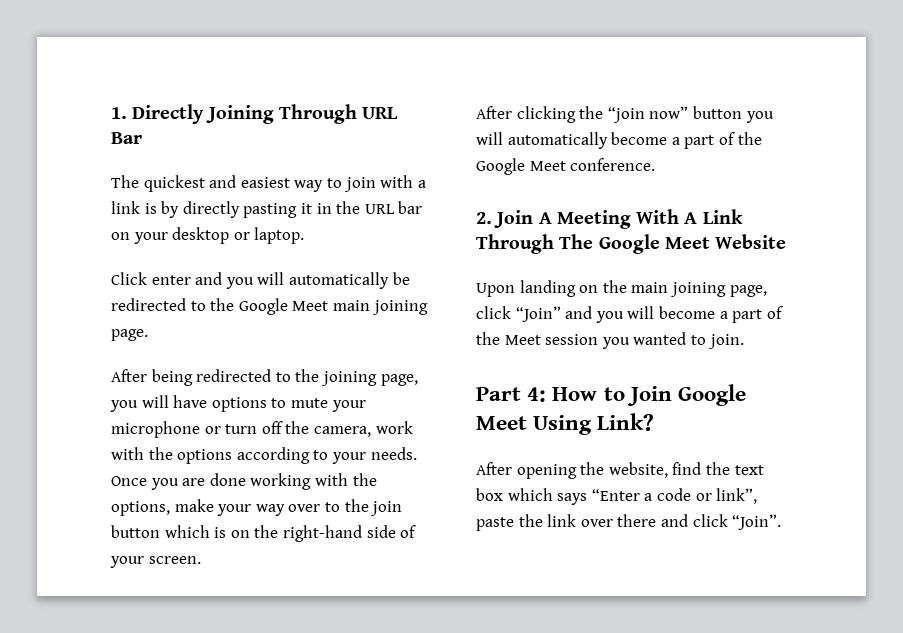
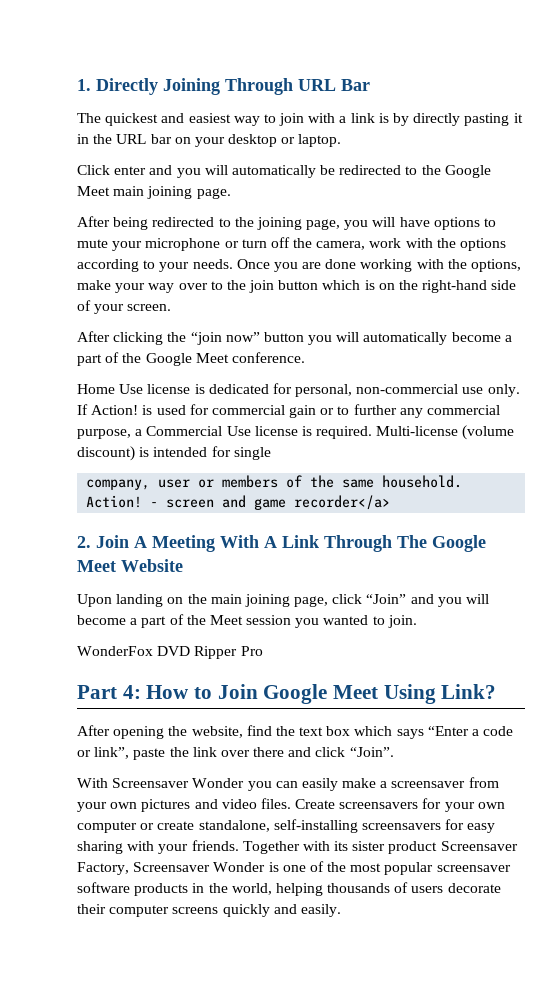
+ Home Use license is dedicated for personal, non-commercial use only. If Action! is used for commercial gain or to further any commercial purpose, a Commercial Use license is required. Multi-license (volume discount) is intended for single
+ company, user or members of the same household. Action! - screen and game recorder</a>
+ WonderFox DVD Ripper Pro
+ With Screensaver Wonder you can easily make a screensaver from your own pictures and video files. Create screensavers for your own computer or create standalone, self-installing screensavers for easy sharing with your friends. Together with its sister product Screensaver Factory, Screensaver Wonder is one of the most popular screensaver software products in the world, helping thousands of users decorate their computer screens quickly and easily.

